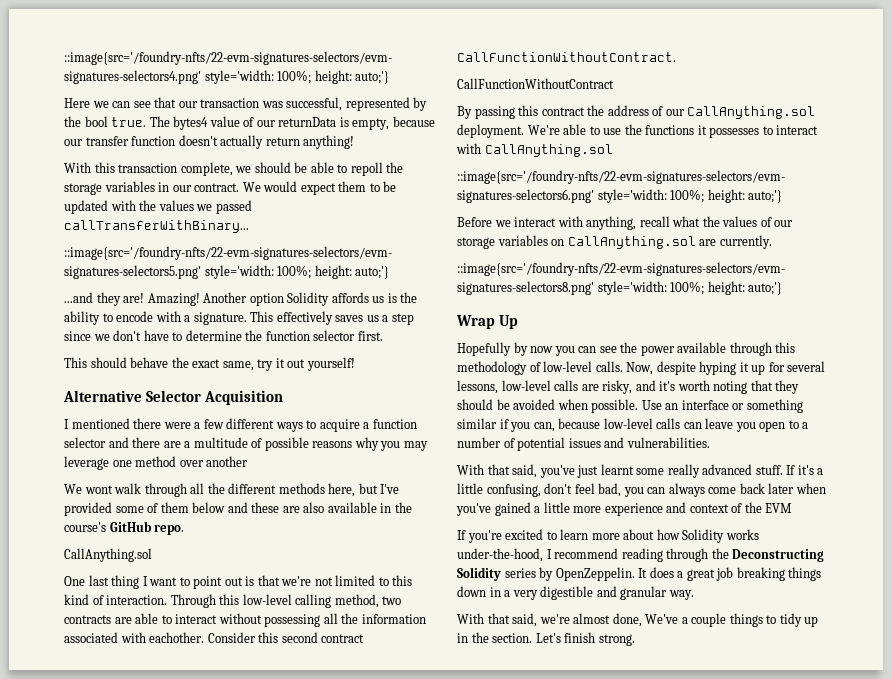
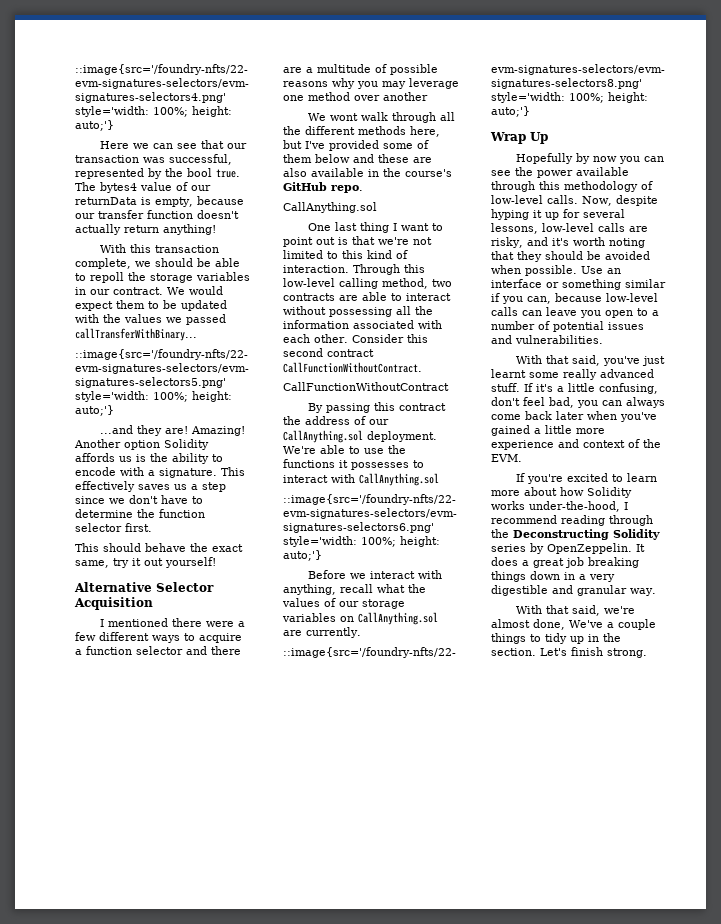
- Through this low-level calling method, two contracts are able to interact without possessing all the information associated with eachother.
+ Through this low-level calling method, two contracts are able to interact without possessing all the information associated with each other.
- If it's a little confusing, don't feel bad, you can always come back later when you've gained a little more experience and context of the EVM
+ If it's a little confusing, don't feel bad, you can always come back later when you've gained a little more experience and context of the EVM.

